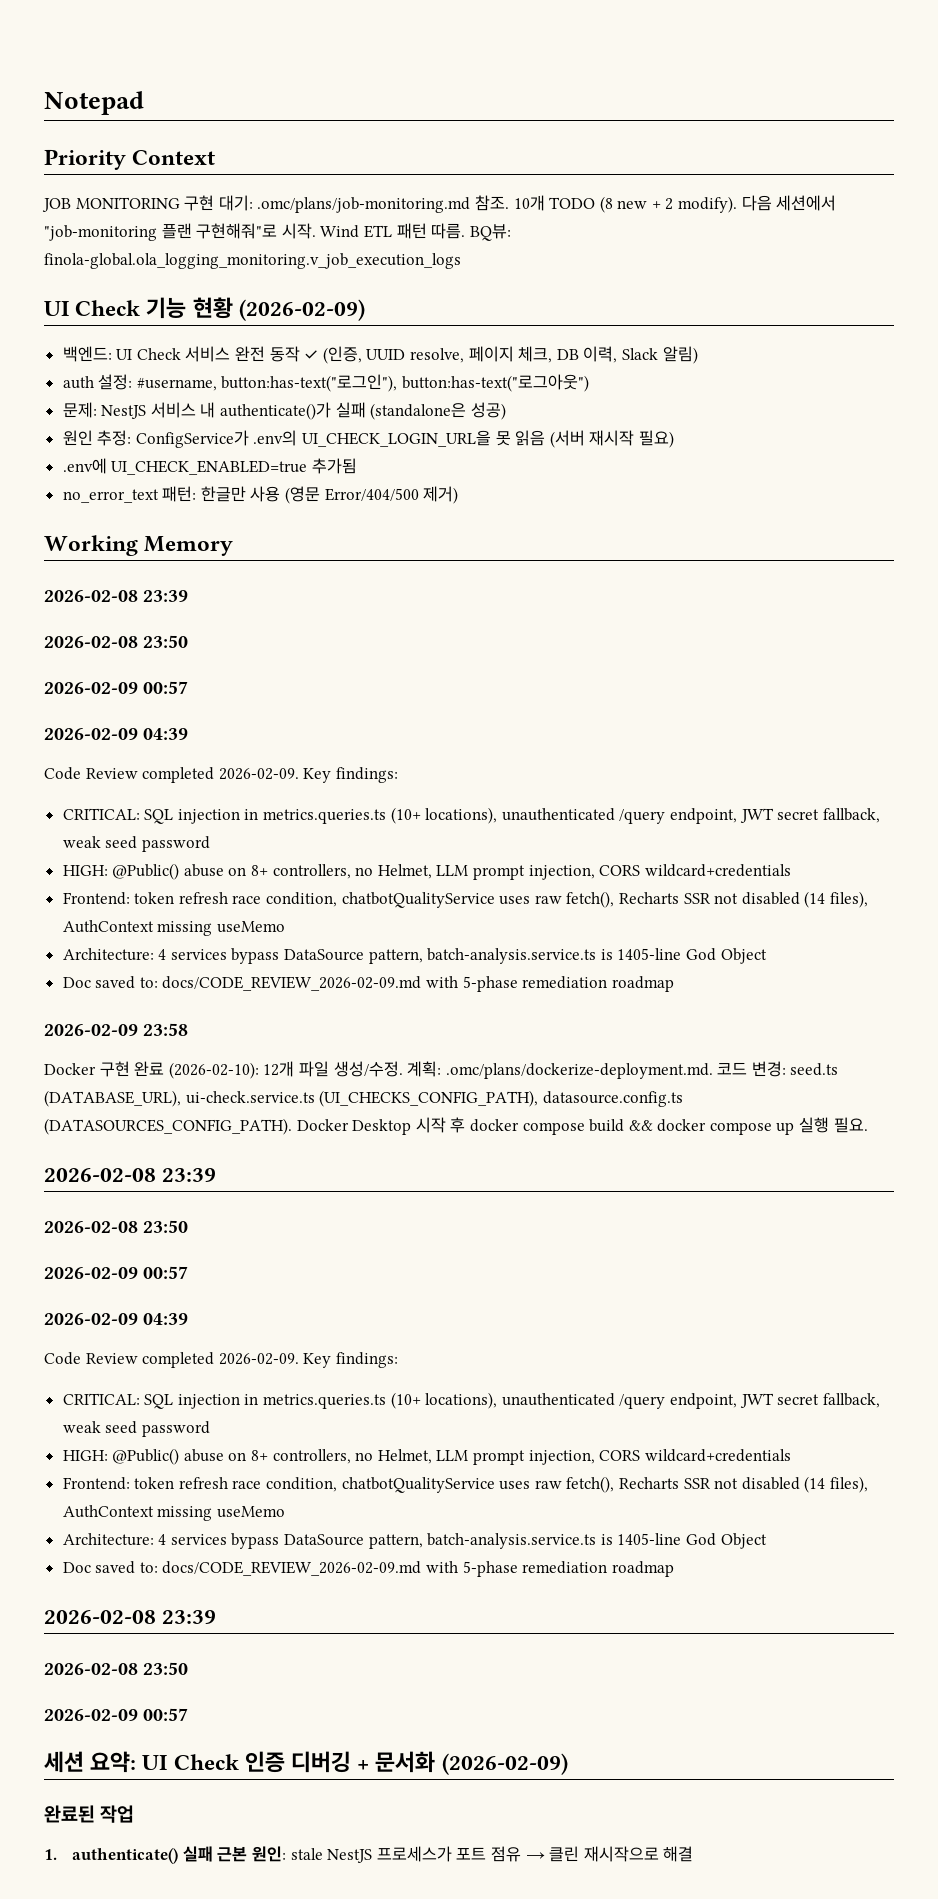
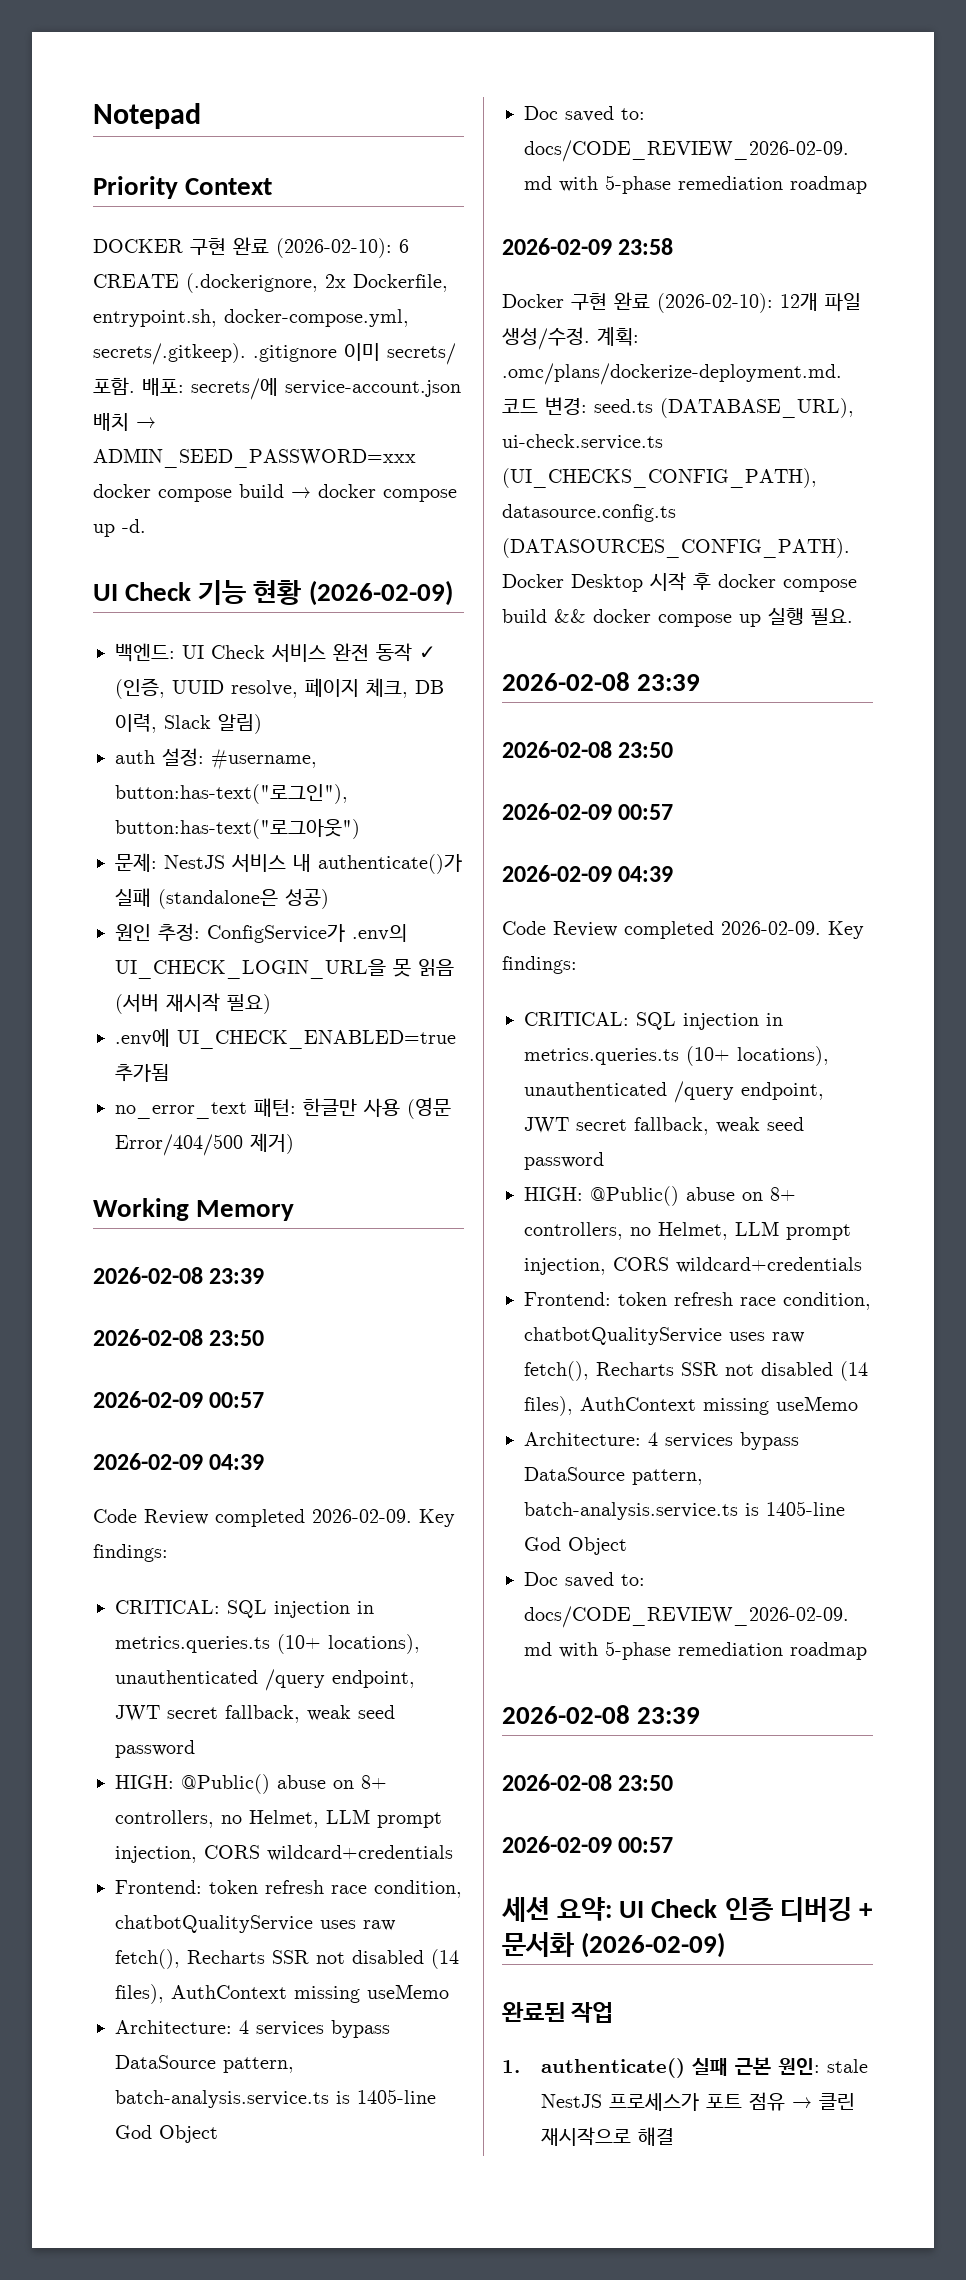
- JOB MONITORING 구현 대기: .omc/plans/job-monitoring.md 참조. 10개 TODO (8 new + 2 modify). 다음 세션에서 "job-monitoring 플랜 구현해줘"로 시작. Wind ETL 패턴 따름. BQ뷰: finola-global.ola_logging_monitoring.v_job_execution_logs
+ DOCKER 구현 완료 (2026-02-10): 6 CREATE (.dockerignore, 2x Dockerfile, entrypoint.sh, docker-compose.yml, secrets/.gitkeep). .gitignore 이미 secrets/ 포함. 배포: secrets/에 service-account.json 배치 → ADMIN_SEED_PASSWORD=xxx docker compose build → docker compose up -d.

